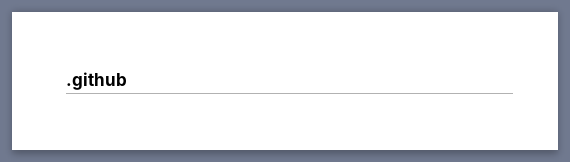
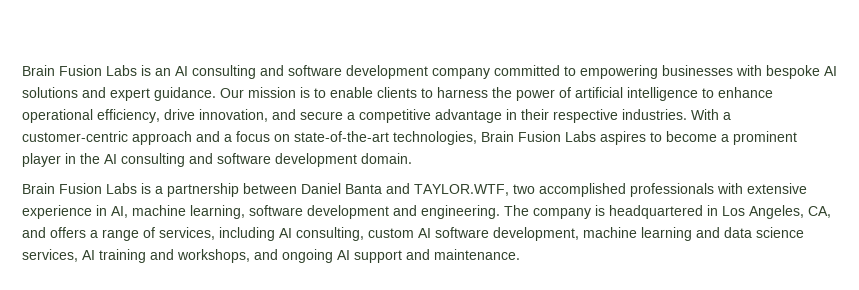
- .github
+ Brain Fusion Labs is an AI consulting and software development company committed to empowering businesses with bespoke AI solutions and expert guidance. Our mission is to enable clients to harness the power of artificial intelligence to enhance operational efficiency, drive innovation, and secure a competitive advantage in their respective industries. With a customer-centric approach and a focus on state-of-the-art technologies, Brain Fusion Labs aspires to become a prominent player in the AI consulting and software development domain.
+ Brain Fusion Labs is a partnership between Daniel Banta and TAYLOR.WTF, two accomplished professionals with extensive experience in AI, machine learning, software development and engineering. The company is headquartered in Los Angeles, CA, and offers a range of services, including AI consulting, custom AI software development, machine learning and data science services, AI training and workshops, and ongoing AI support and maintenance.

